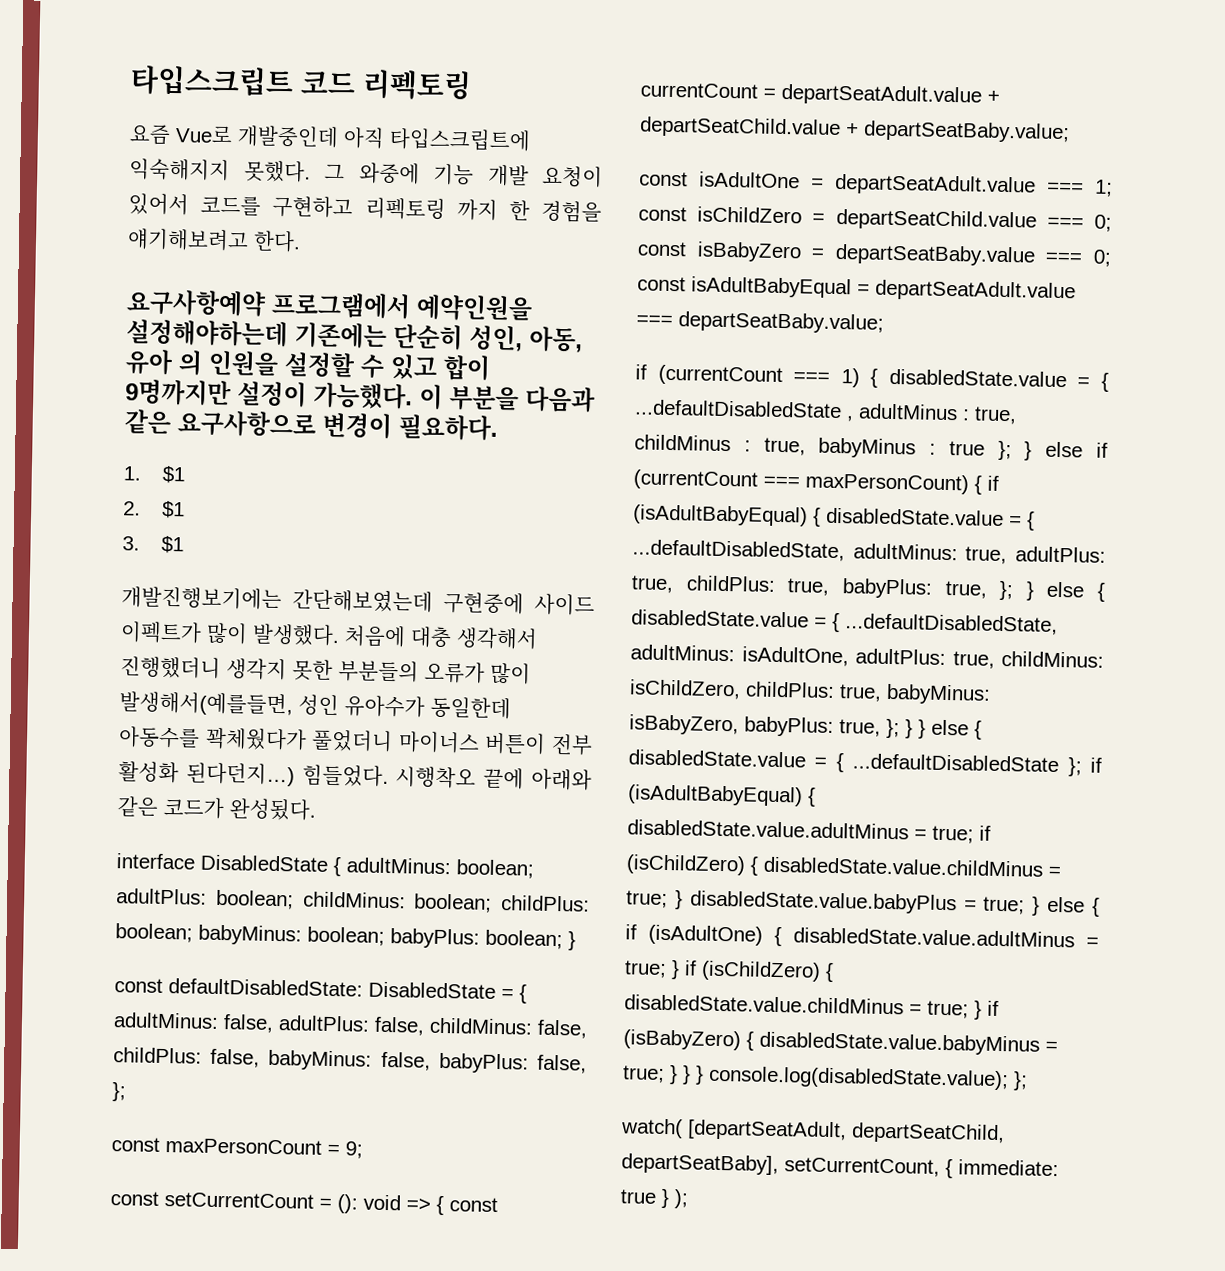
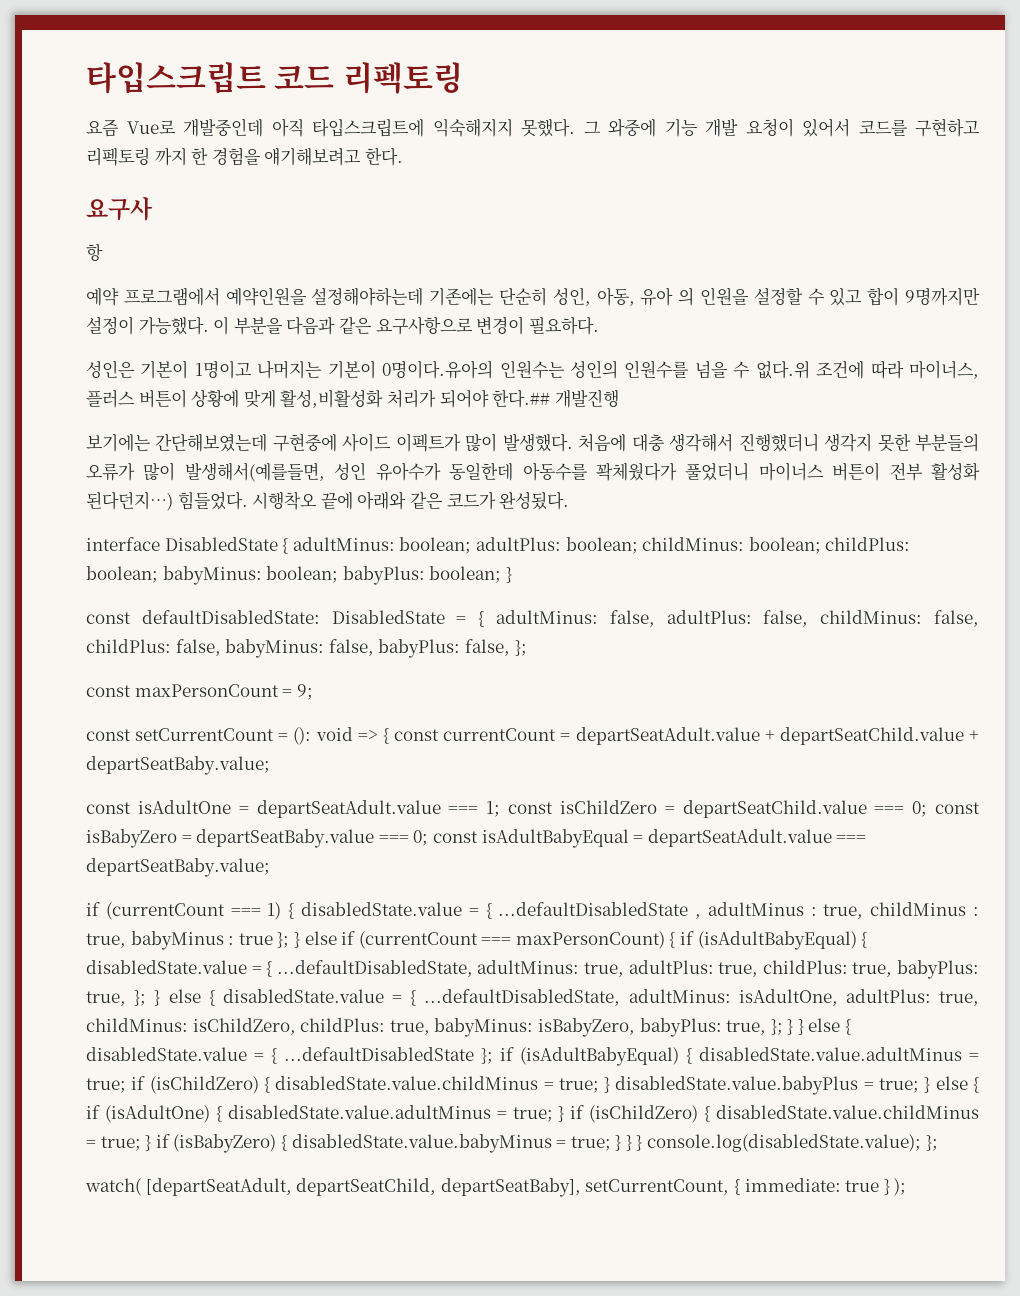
- 요구사항예약 프로그램에서 예약인원을 설정해야하는데 기존에는 단순히 성인, 아동, 유아 의 인원을 설정할 수 있고 합이 9명까지만 설정이 가능했다.
+ 요구사
+ 항
+ 예약 프로그램에서 예약인원을 설정해야하는데 기존에는 단순히 성인, 아동, 유아 의 인원을 설정할 수 있고 합이 9명까지만 설정이 가능했다.
- 1. $1
- 2. $1
- 3. $1
- 개발진행보기에는 간단해보였는데 구현중에 사이드 이펙트가 많이 발생했다.
+ 성인은 기본이 1명이고 나머지는 기본이 0명이다.유아의 인원수는 성인의 인원수를 넘을 수 없다.위 조건에 따라 마이너스, 플러스 버튼이 상황에 맞게 활성,비활성화 처리가 되어야 한다.## 개발진행
+ 보기에는 간단해보였는데 구현중에 사이드 이펙트가 많이 발생했다.

